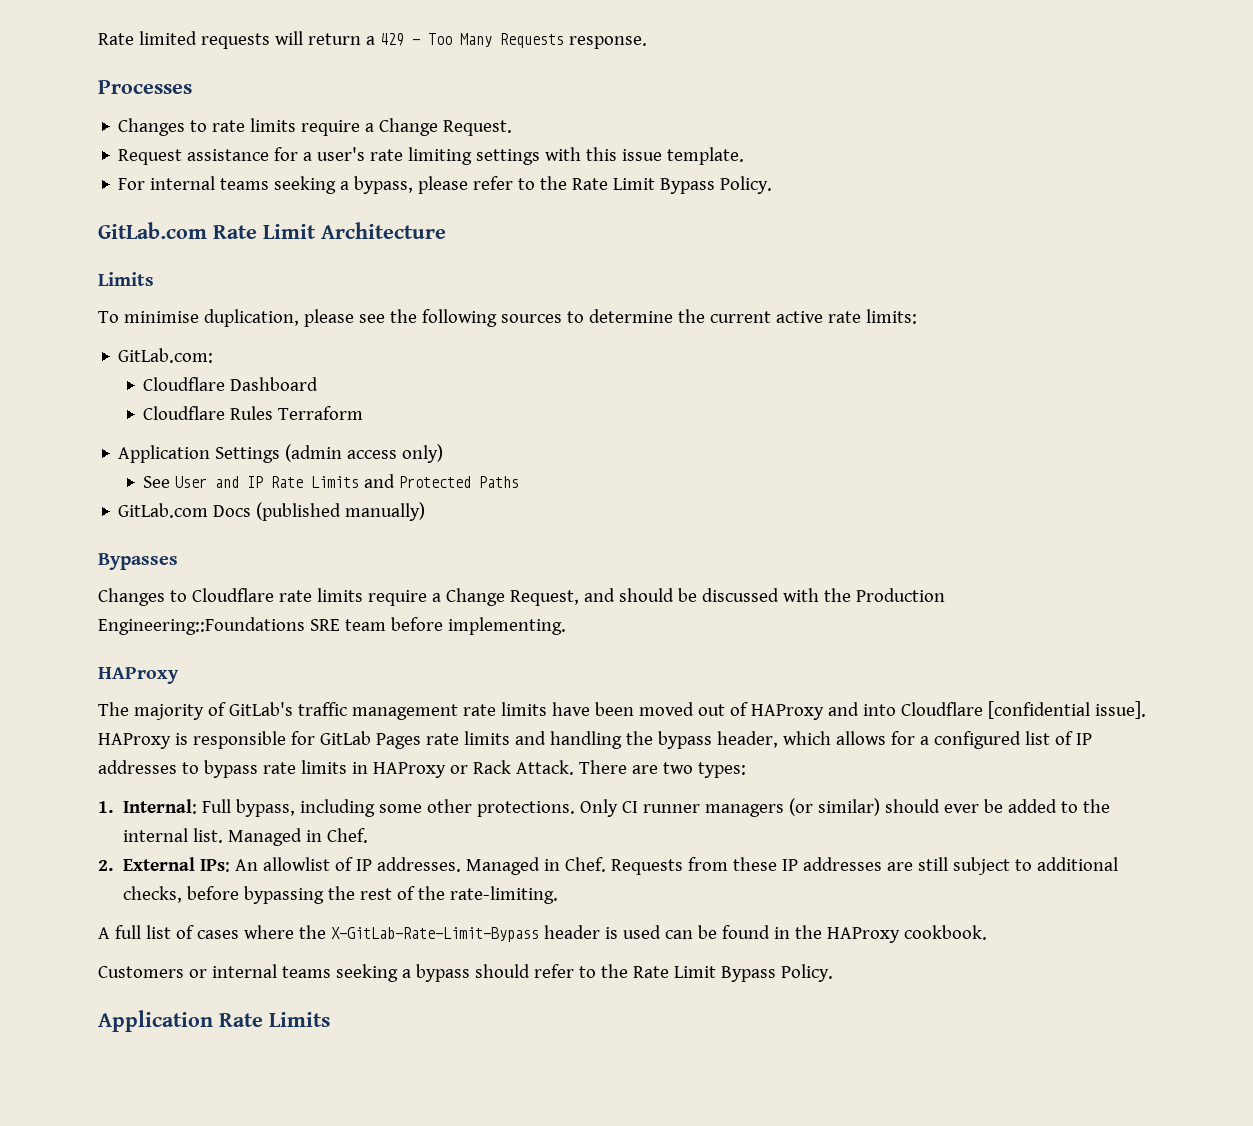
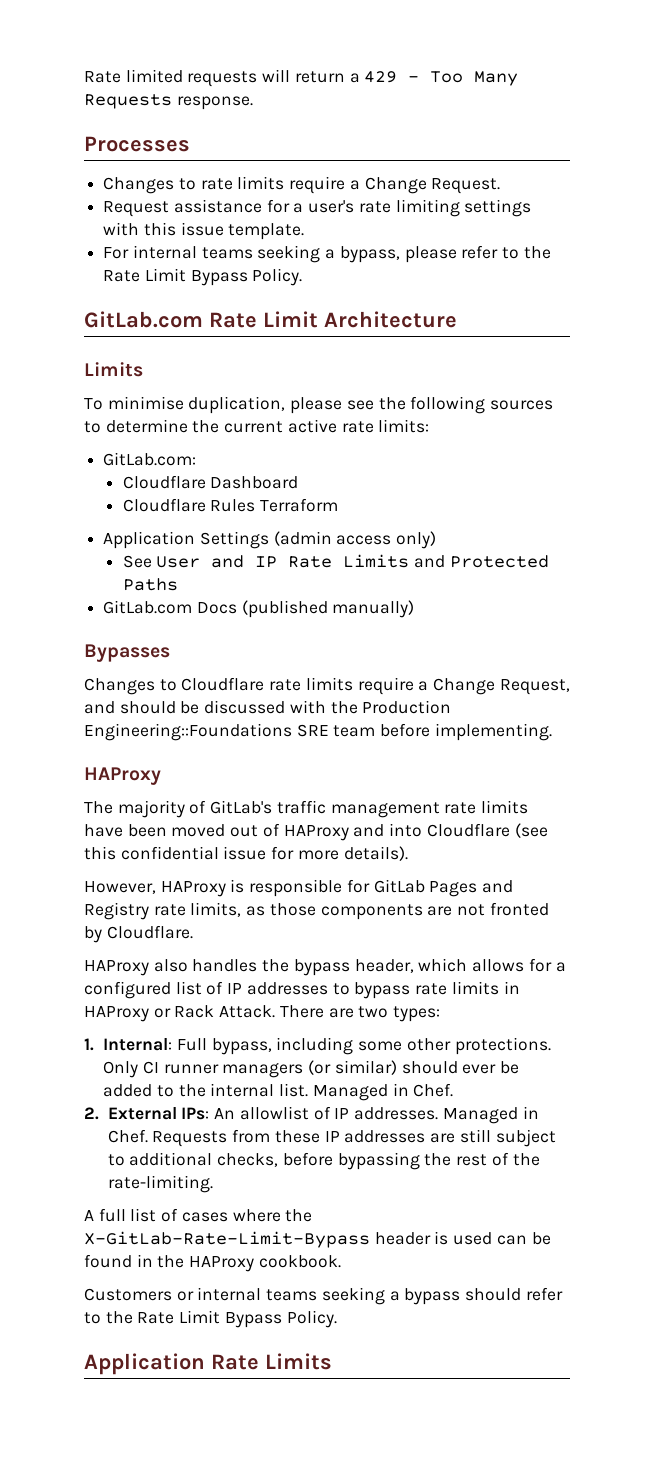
- The majority of GitLab's traffic management rate limits have been moved out of HAProxy and into Cloudflare [confidential issue]. HAProxy is responsible for GitLab Pages rate limits and handling the bypass header, which allows for a configured list of IP addresses to bypass rate limits in HAProxy or Rack Attack.
+ The majority of GitLab's traffic management rate limits have been moved out of HAProxy and into Cloudflare (see this confidential issue for more details).
+ However, HAProxy is responsible for GitLab Pages and Registry rate limits, as those components are not fronted by Cloudflare.
+ HAProxy also handles the bypass header, which allows for a configured list of IP addresses to bypass rate limits in HAProxy or Rack Attack.

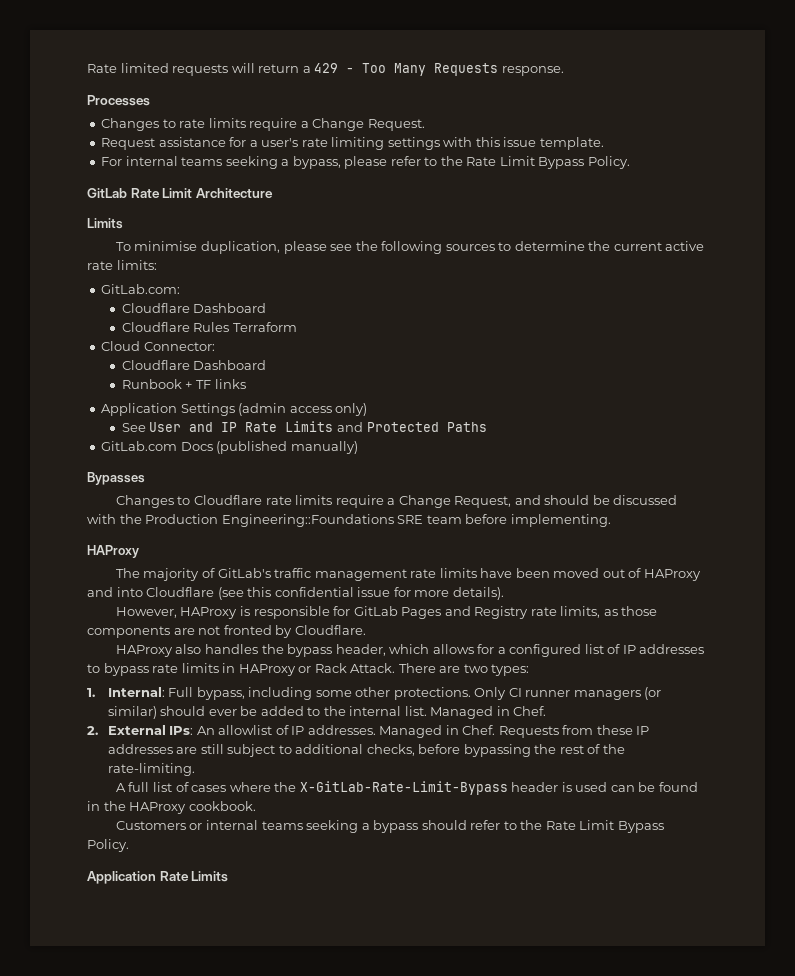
- GitLab.com Rate Limit Architecture
+ GitLab Rate Limit Architecture
+ Cloud Connector:
+ Cloudflare Dashboard
+ Runbook + TF links

